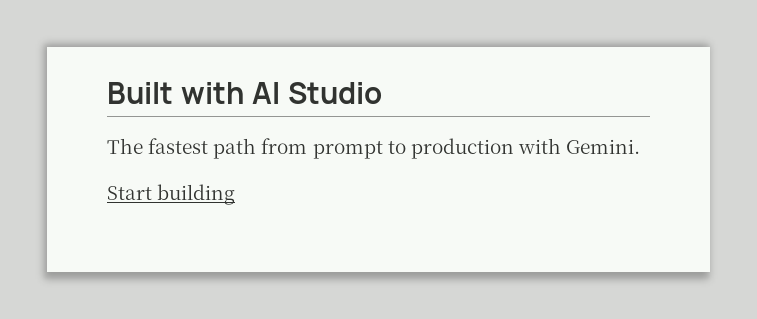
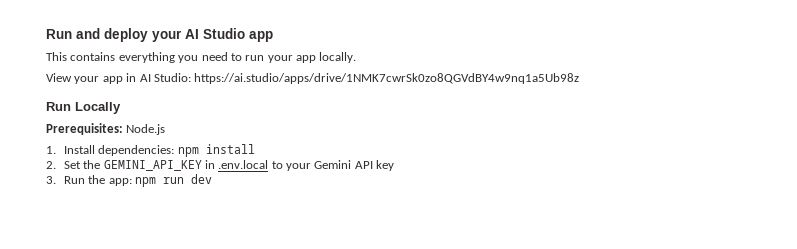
- Built with AI Studio
- The fastest path from prompt to production with Gemini.
- Start building
+ Run and deploy your AI Studio app
+ This contains everything you need to run your app locally.
+ View your app in AI Studio: https://ai.studio/apps/drive/1NMK7cwrSk0zo8QGVdBY4w9nq1a5Ub98z
+ Run Locally
+ Prerequisites: Node.js
+ 1. Install dependencies: npm install
+ 2. Set the GEMINI_API_KEY in .env.local to your Gemini API key
+ 3. Run the app: npm run dev

